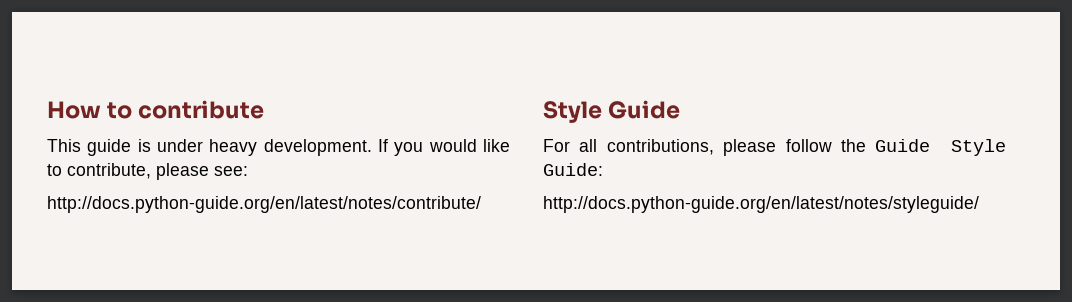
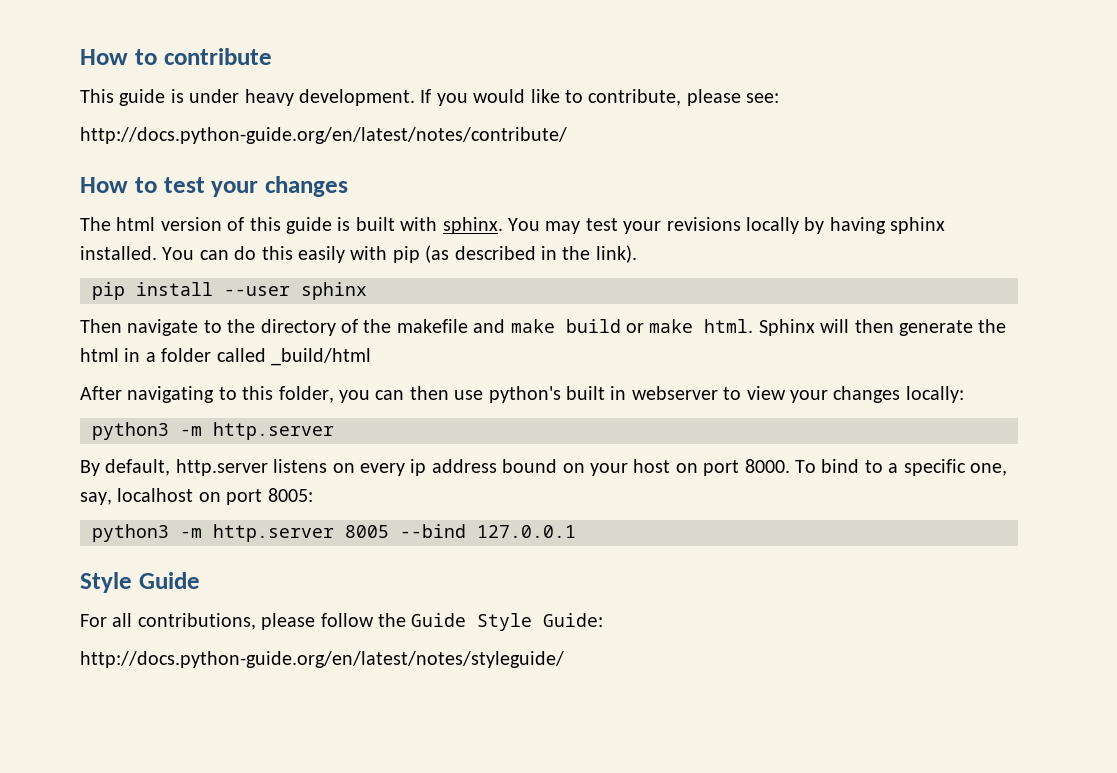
+ How to test your changes
+ The html version of this guide is built with sphinx. You may test your revisions locally by having sphinx installed. You can do this easily with pip (as described in the link).
+ pip install --user sphinx
+ Then navigate to the directory of the makefile and make build or make html. Sphinx will then generate the html in a folder called _build/html
+ After navigating to this folder, you can then use python's built in webserver to view your changes locally:
+ python3 -m http.server
+ By default, http.server listens on every ip address bound on your host on port 8000. To bind to a specific one, say, localhost on port 8005:
+ python3 -m http.server 8005 --bind 127.0.0.1

